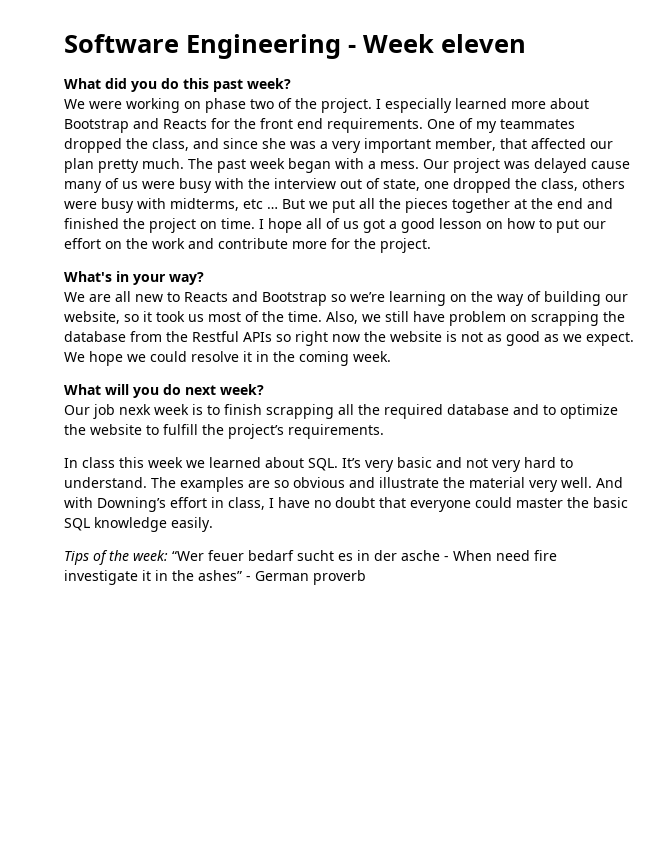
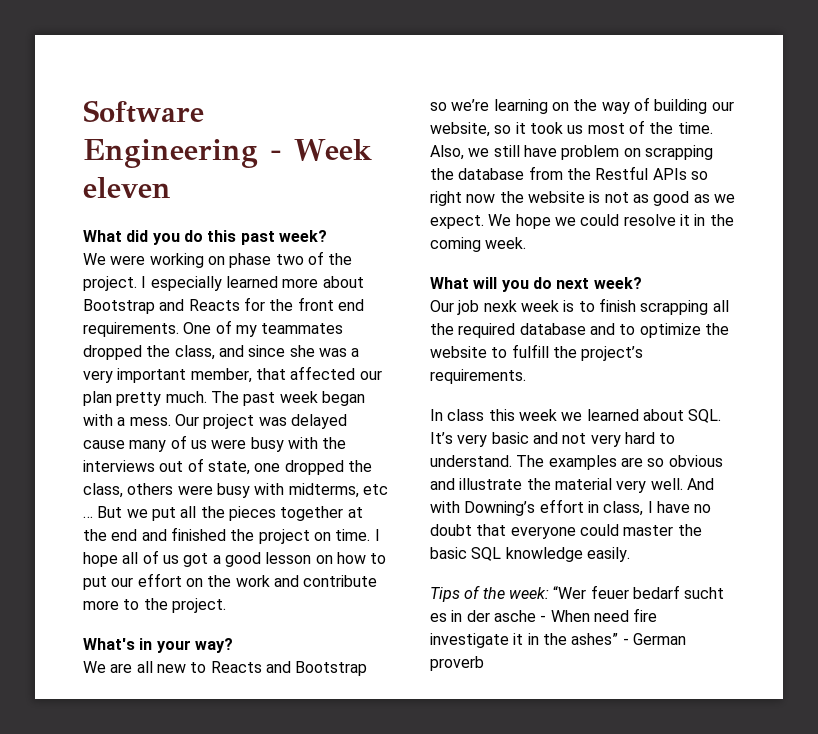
- Our project was delayed cause many of us were busy with the interview out of state, one dropped the class, others were busy with midterms, etc …
+ Our project was delayed cause many of us were busy with the interviews out of state, one dropped the class, others were busy with midterms, etc …
- I hope all of us got a good lesson on how to put our effort on the work and contribute more for the project.
+ I hope all of us got a good lesson on how to put our effort on the work and contribute more to the project.

